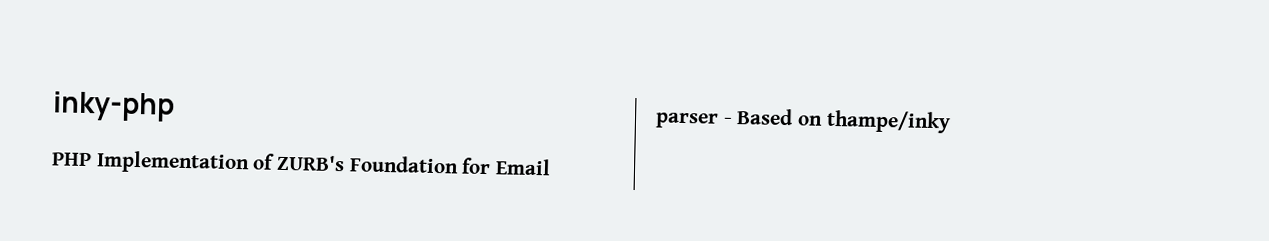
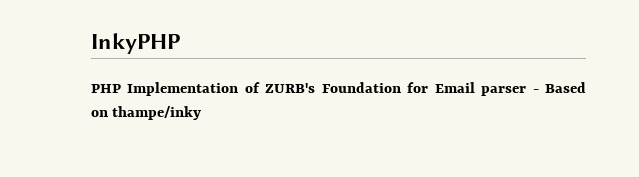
- inky-php
+ InkyPHP

